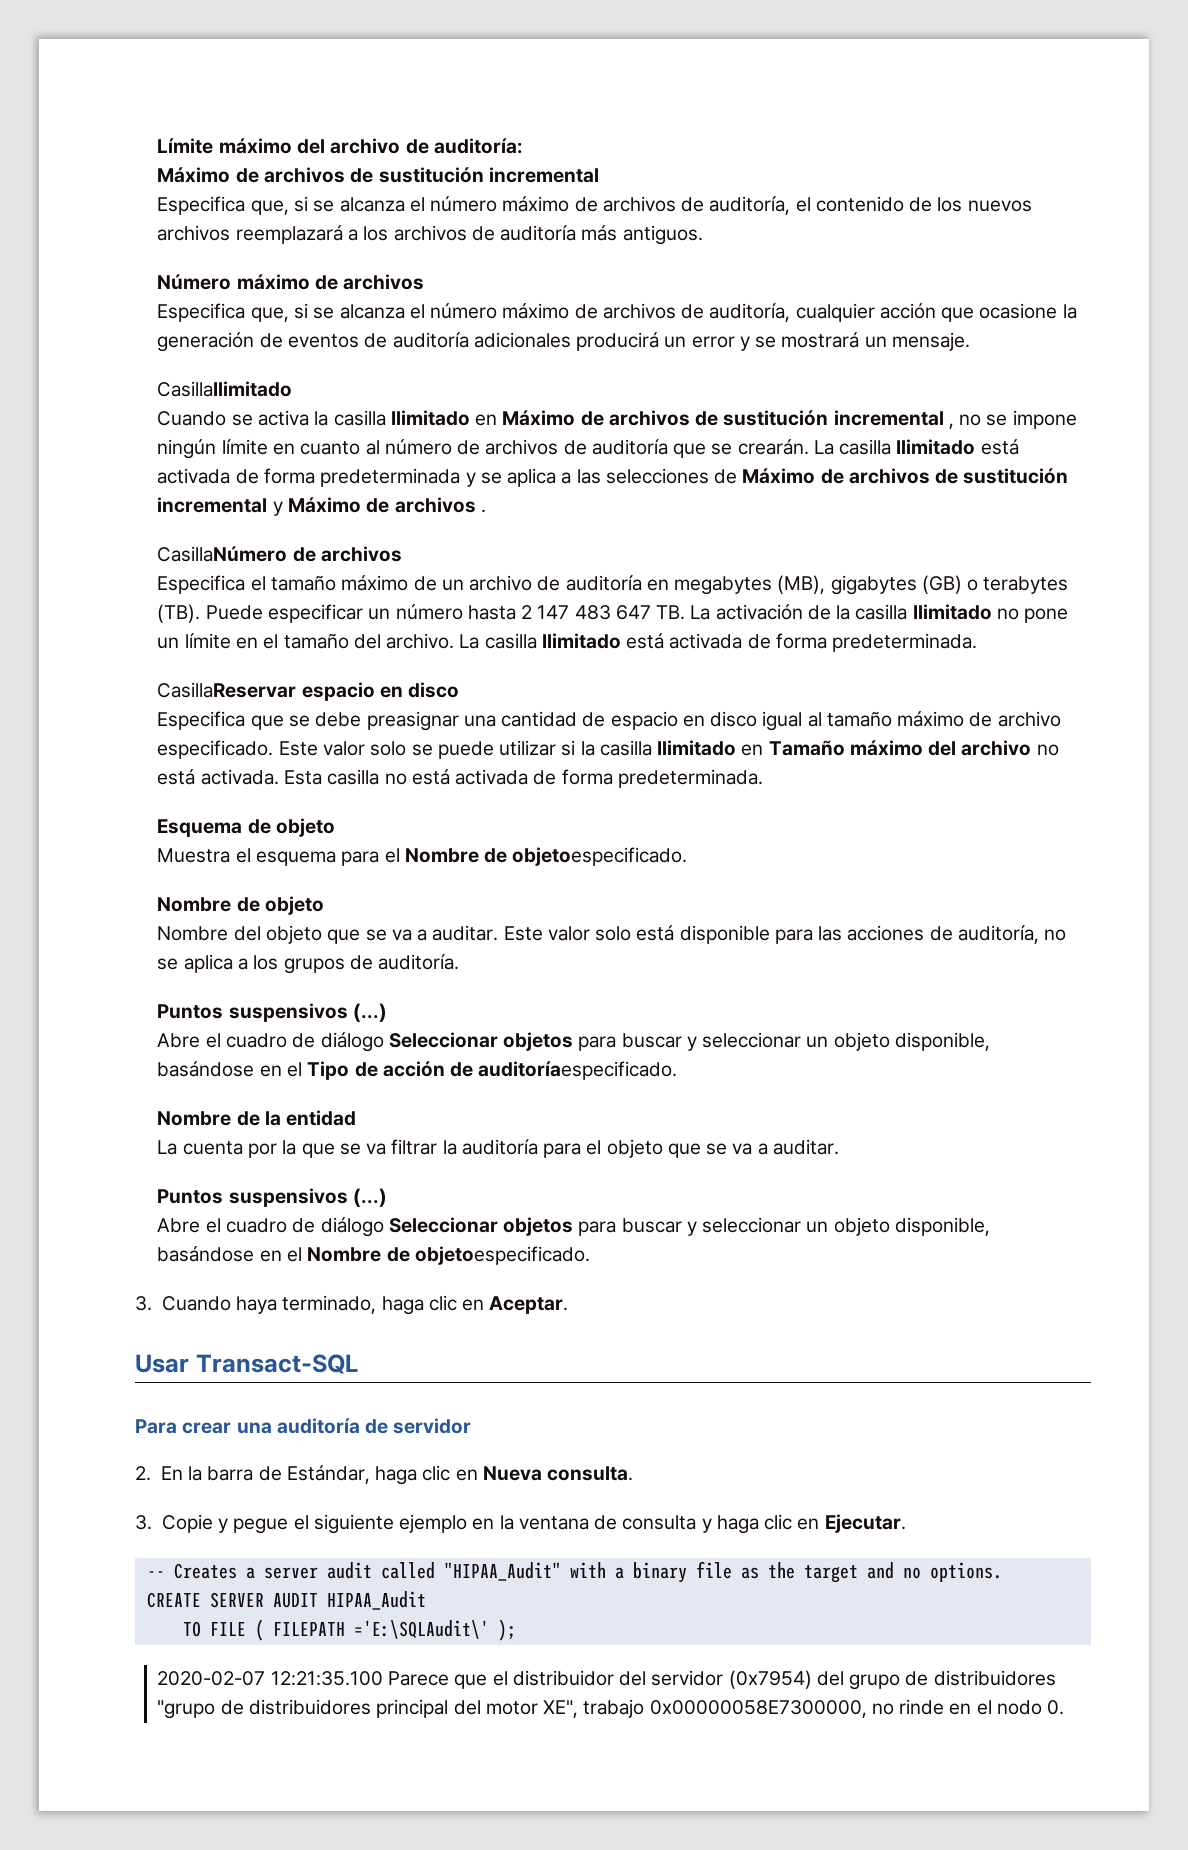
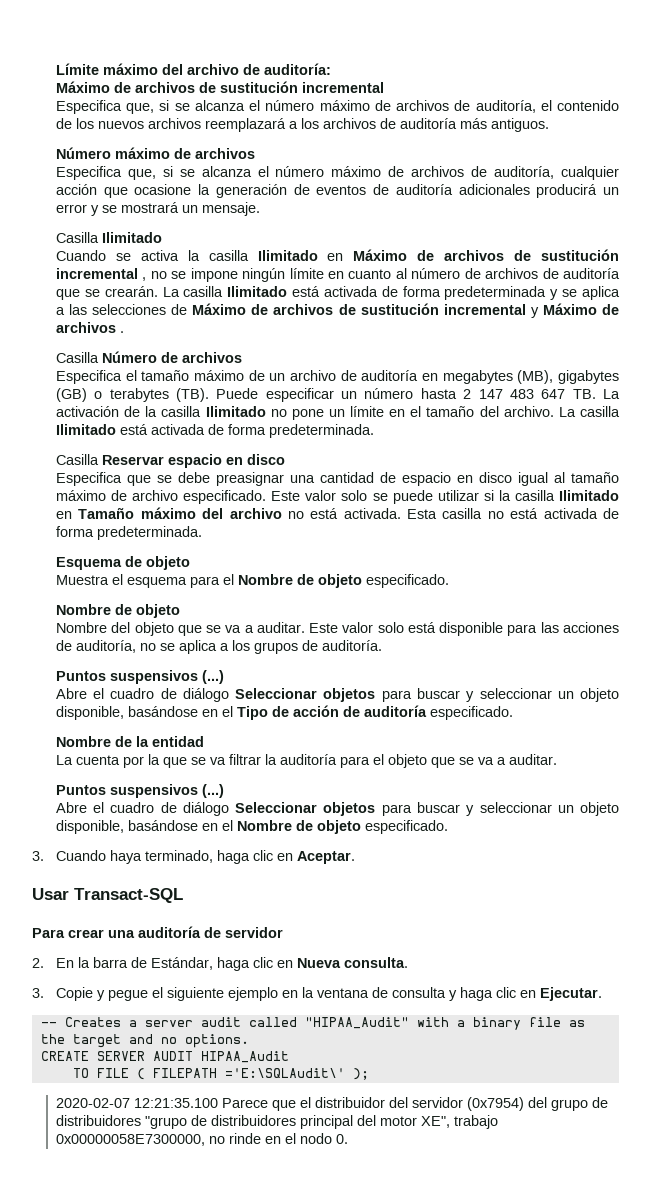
- CasillaIlimitado
+ Casilla Ilimitado
- CasillaNúmero de archivos
+ Casilla Número de archivos
- CasillaReservar espacio en disco
+ Casilla Reservar espacio en disco
- Muestra el esquema para el Nombre de objetoespecificado.
+ Muestra el esquema para el Nombre de objeto especificado.
- Abre el cuadro de diálogo Seleccionar objetos para buscar y seleccionar un objeto disponible, basándose en el Tipo de acción de auditoríaespecificado.
+ Abre el cuadro de diálogo Seleccionar objetos para buscar y seleccionar un objeto disponible, basándose en el Tipo de acción de auditoría especificado.
- Abre el cuadro de diálogo Seleccionar objetos para buscar y seleccionar un objeto disponible, basándose en el Nombre de objetoespecificado.
+ Abre el cuadro de diálogo Seleccionar objetos para buscar y seleccionar un objeto disponible, basándose en el Nombre de objeto especificado.

